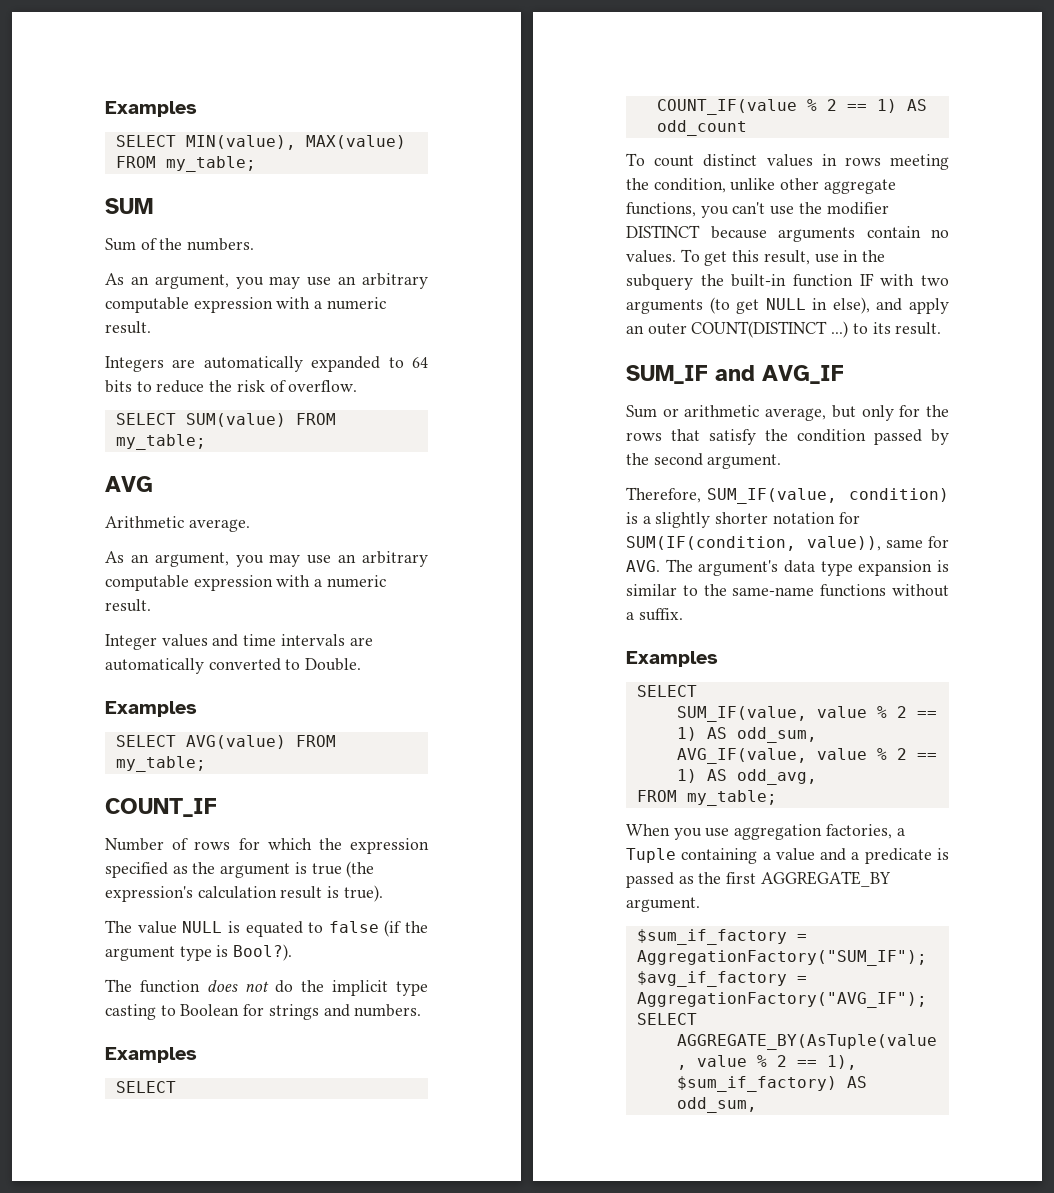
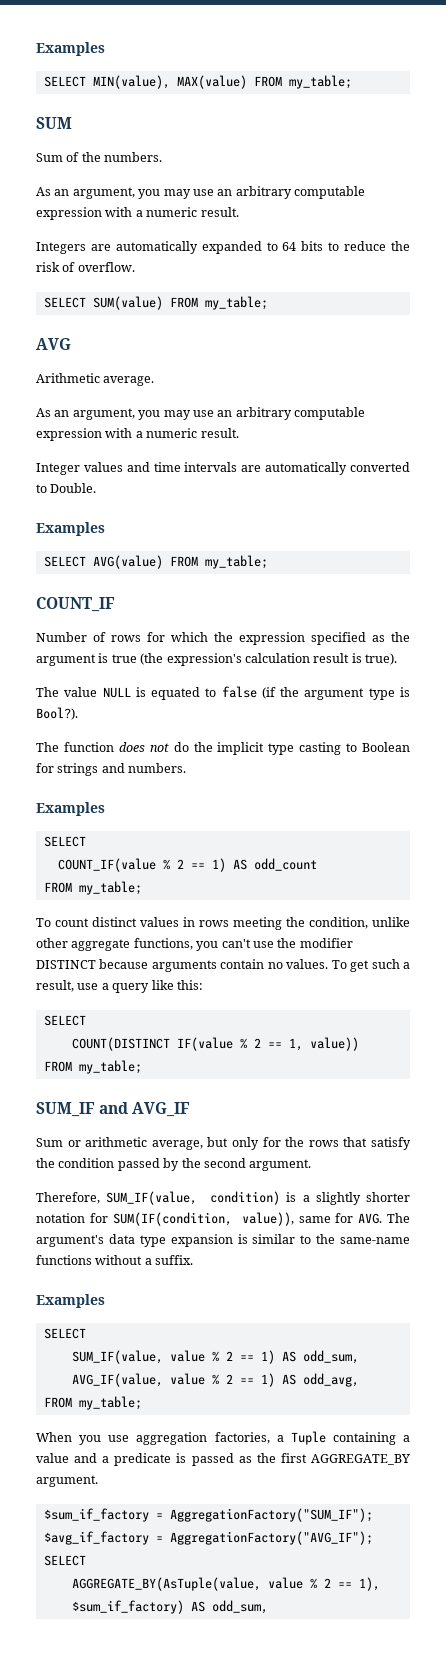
  COUNT_IF(value % 2 == 1) AS odd_count
+ FROM my_table;
- To get this result, use in the subquery the built-in function IF with two arguments (to get NULL in else), and apply an outer COUNT(DISTINCT ...) to its result.
+ To get such a result, use a query like this:
+ SELECT
+ COUNT(DISTINCT IF(value % 2 == 1, value))
+ FROM my_table;

